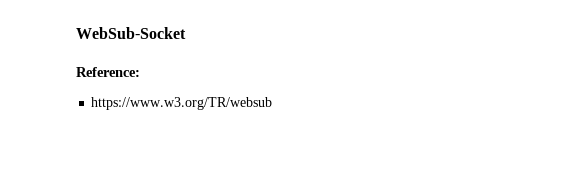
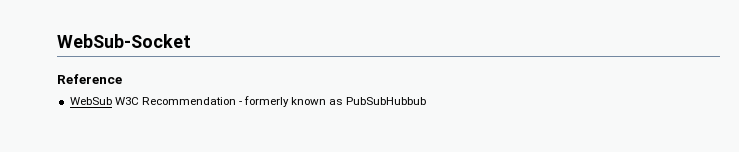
- Reference:
- https://www.w3.org/TR/websub
+ Reference
+ WebSub W3C Recommendation - formerly known as PubSubHubbub

